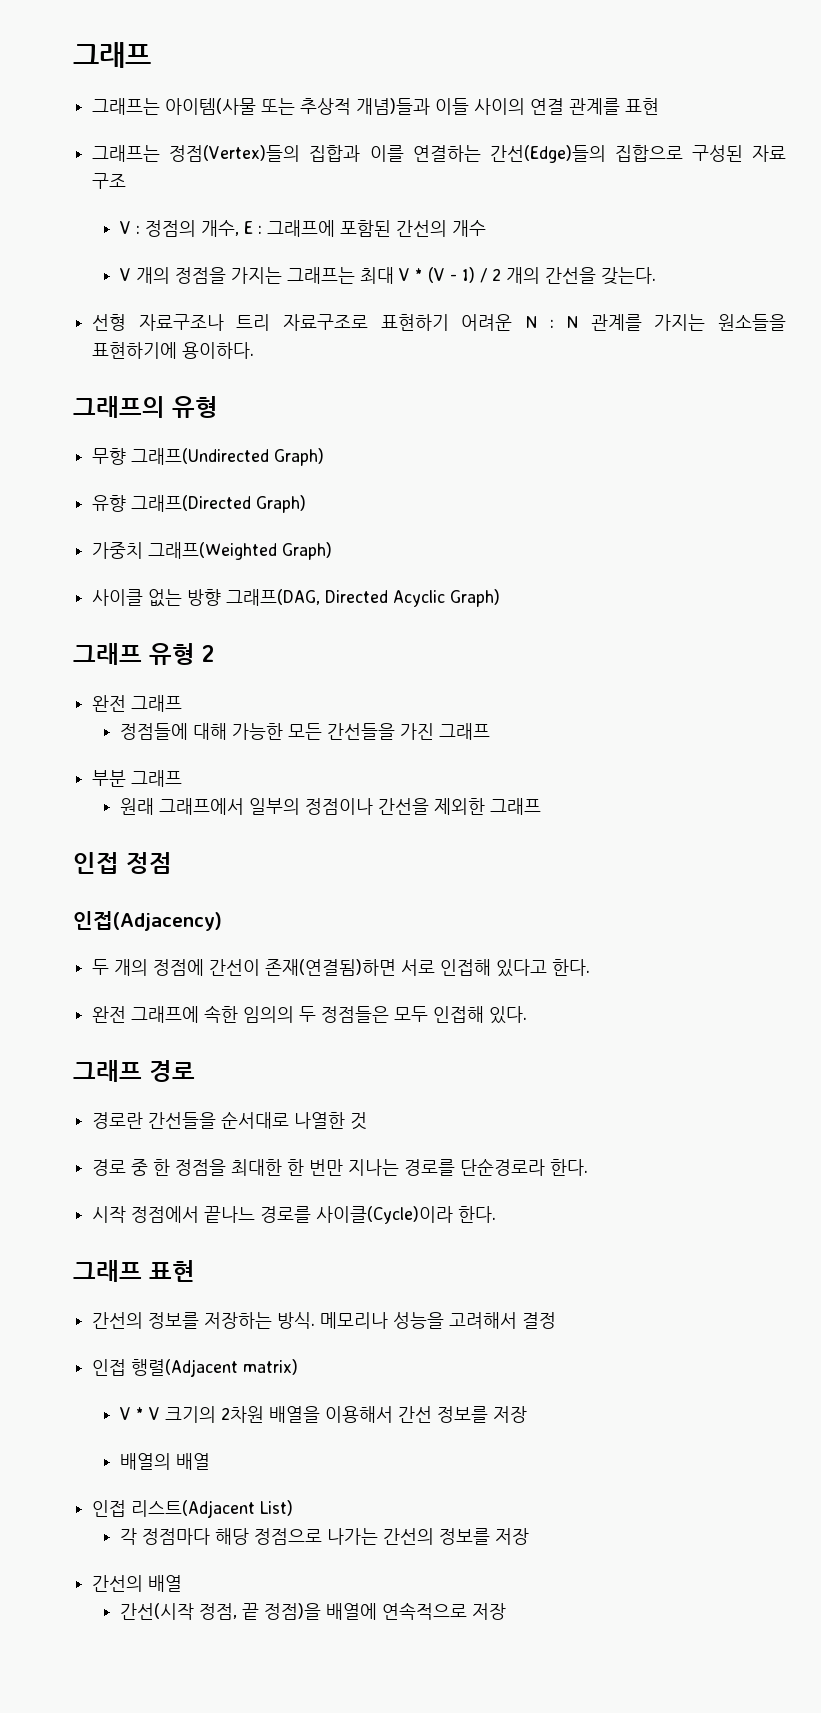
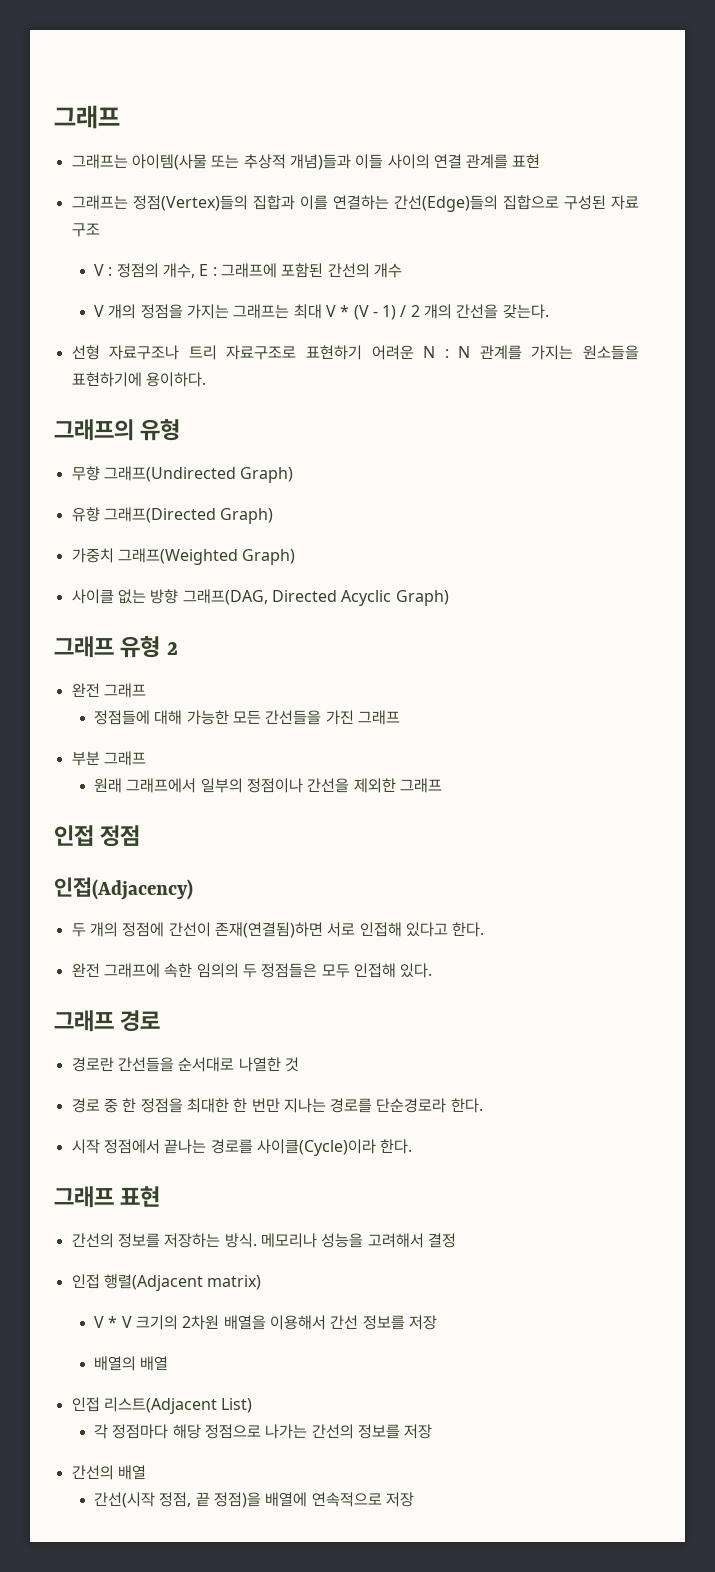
- 시작 정점에서 끝나느 경로를 사이클(Cycle)이라 한다.
+ 시작 정점에서 끝나는 경로를 사이클(Cycle)이라 한다.

